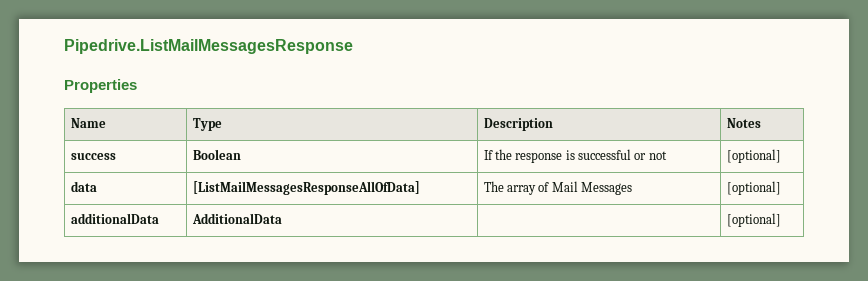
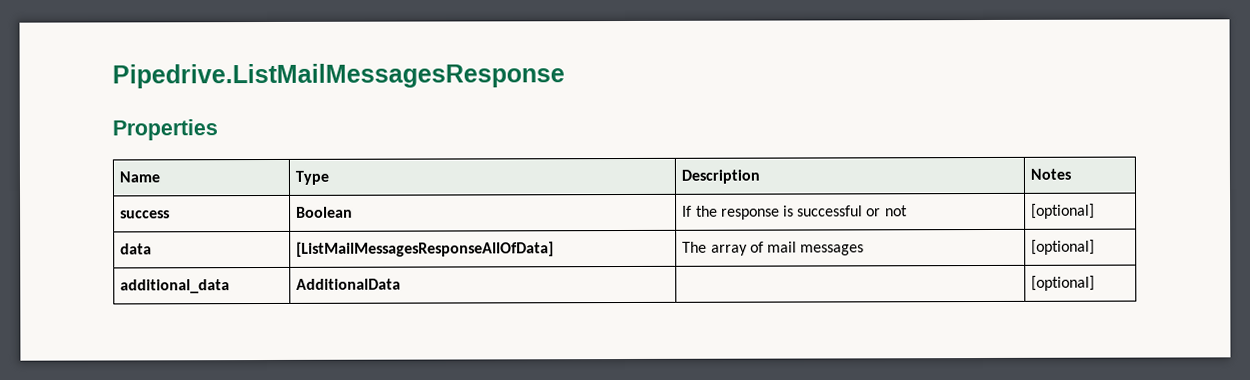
- data | [ListMailMessagesResponseAllOfData] | The array of Mail Messages | [optional]
- additionalData | AdditionalData | | [optional]
+ data | [ListMailMessagesResponseAllOfData] | The array of mail messages | [optional]
+ additional_data | AdditionalData | | [optional]

